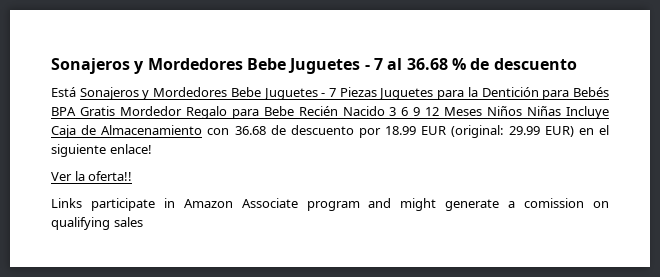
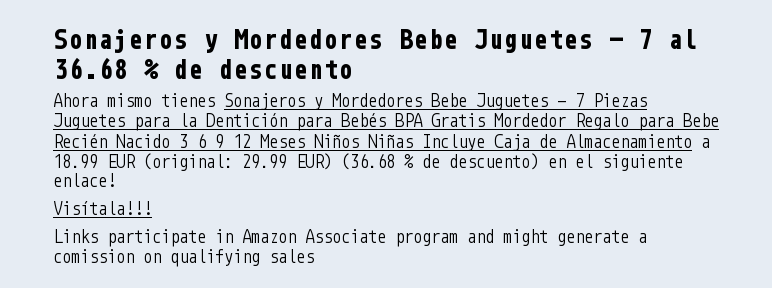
- Está Sonajeros y Mordedores Bebe Juguetes - 7 Piezas Juguetes para la Dentición para Bebés BPA Gratis Mordedor Regalo para Bebe Recién Nacido 3 6 9 12 Meses Niños Niñas Incluye Caja de Almacenamiento con 36.68 de descuento por 18.99 EUR (original: 29.99 EUR) en el siguiente enlace!
+ Ahora mismo tienes Sonajeros y Mordedores Bebe Juguetes - 7 Piezas Juguetes para la Dentición para Bebés BPA Gratis Mordedor Regalo para Bebe Recién Nacido 3 6 9 12 Meses Niños Niñas Incluye Caja de Almacenamiento a 18.99 EUR (original: 29.99 EUR) (36.68 % de descuento) en el siguiente enlace!
- Ver la oferta!!
+ Visítala!!!

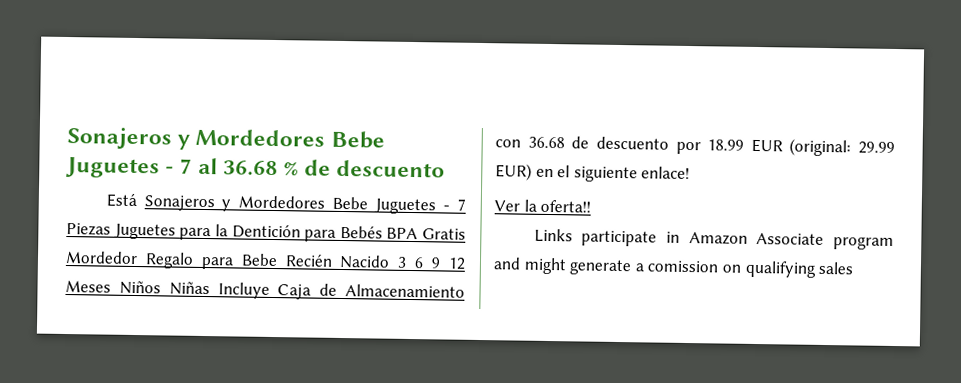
- Ahora mismo tienes Sonajeros y Mordedores Bebe Juguetes - 7 Piezas Juguetes para la Dentición para Bebés BPA Gratis Mordedor Regalo para Bebe Recién Nacido 3 6 9 12 Meses Niños Niñas Incluye Caja de Almacenamiento a 18.99 EUR (original: 29.99 EUR) (36.68 % de descuento) en el siguiente enlace!
+ Está Sonajeros y Mordedores Bebe Juguetes - 7 Piezas Juguetes para la Dentición para Bebés BPA Gratis Mordedor Regalo para Bebe Recién Nacido 3 6 9 12 Meses Niños Niñas Incluye Caja de Almacenamiento con 36.68 de descuento por 18.99 EUR (original: 29.99 EUR) en el siguiente enlace!
- Visítala!!!
+ Ver la oferta!!

